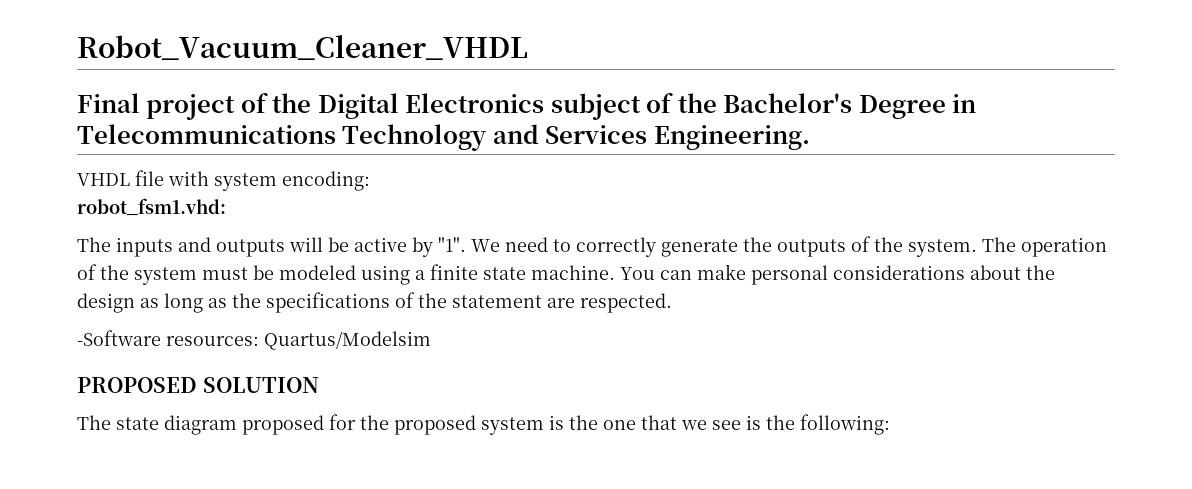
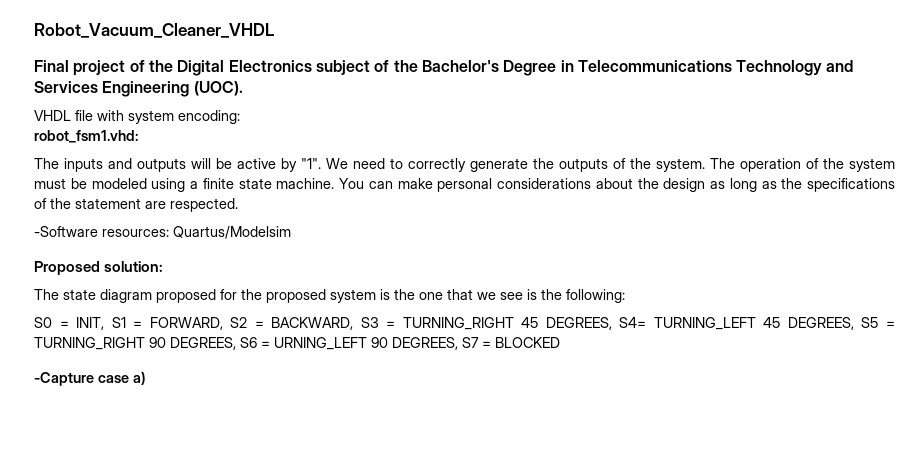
- Final project of the Digital Electronics subject of the Bachelor's Degree in Telecommunications Technology and Services Engineering.
+ Final project of the Digital Electronics subject of the Bachelor's Degree in Telecommunications Technology and Services Engineering (UOC).
- PROPOSED SOLUTION
+ Proposed solution:
+ S0 = INIT, S1 = FORWARD, S2 = BACKWARD, S3 = TURNING_RIGHT 45 DEGREES, S4= TURNING_LEFT 45 DEGREES, S5 = TURNING_RIGHT 90 DEGREES, S6 = URNING_LEFT 90 DEGREES, S7 = BLOCKED
+ -Capture case a)

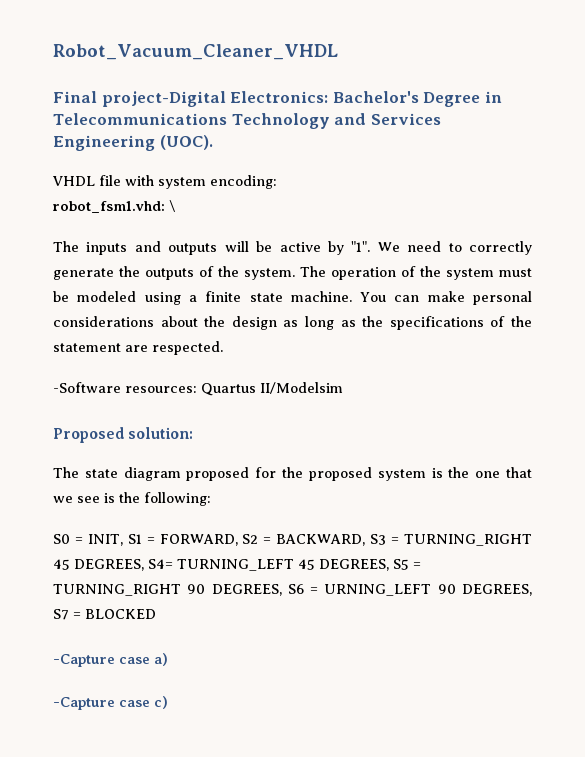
- Final project of the Digital Electronics subject of the Bachelor's Degree in Telecommunications Technology and Services Engineering (UOC).
+ Final project-Digital Electronics: Bachelor's Degree in Telecommunications Technology and Services Engineering (UOC).
- robot_fsm1.vhd:
+ robot_fsm1.vhd: \
- -Software resources: Quartus/Modelsim
+ -Software resources: Quartus II/Modelsim
+ -Capture case c)

